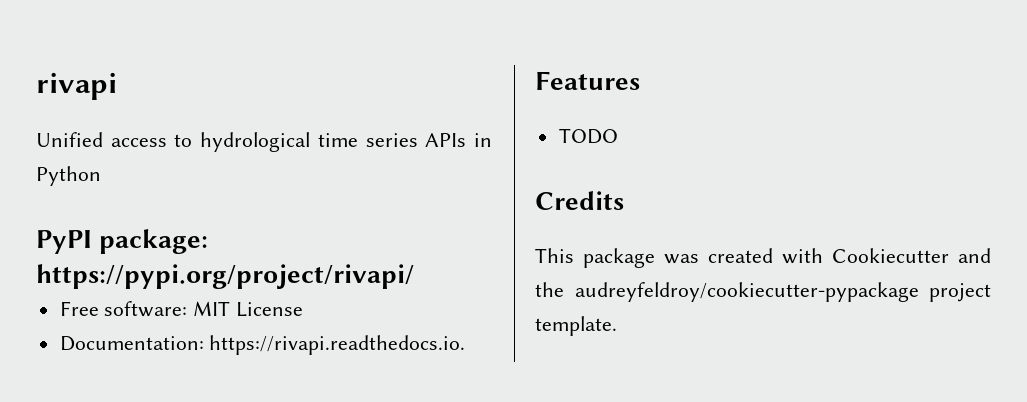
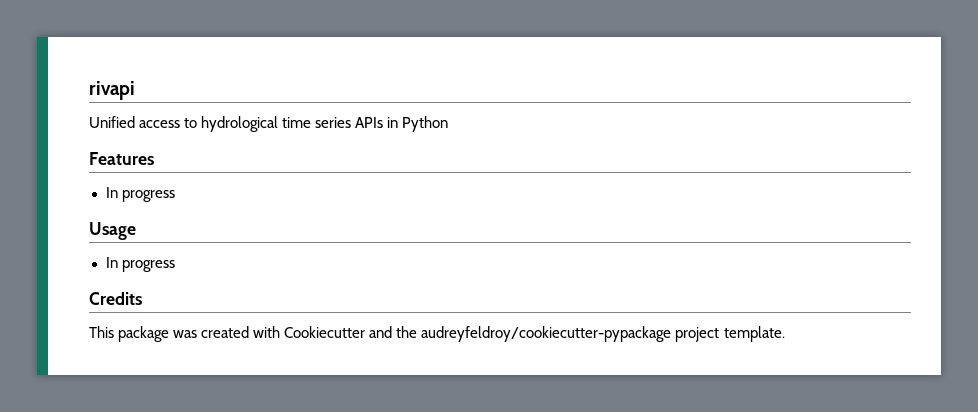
- PyPI package: https://pypi.org/project/rivapi/
- Free software: MIT License
- Documentation: https://rivapi.readthedocs.io.
  Features
- TODO
+ In progress
+ Usage
+ In progress

